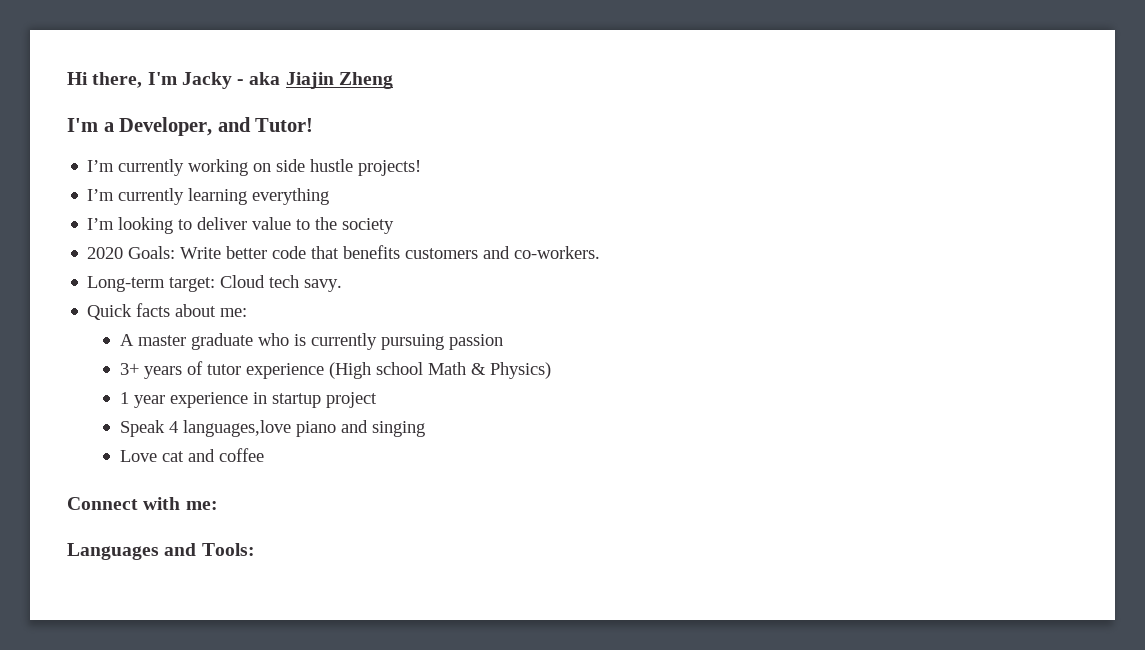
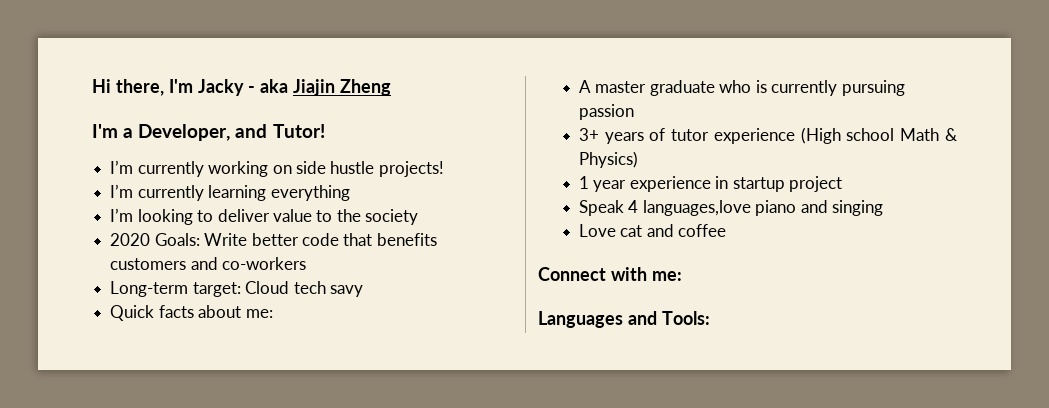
- 2020 Goals: Write better code that benefits customers and co-workers.
+ 2020 Goals: Write better code that benefits customers and co-workers
- Long-term target: Cloud tech savy.
+ Long-term target: Cloud tech savy

